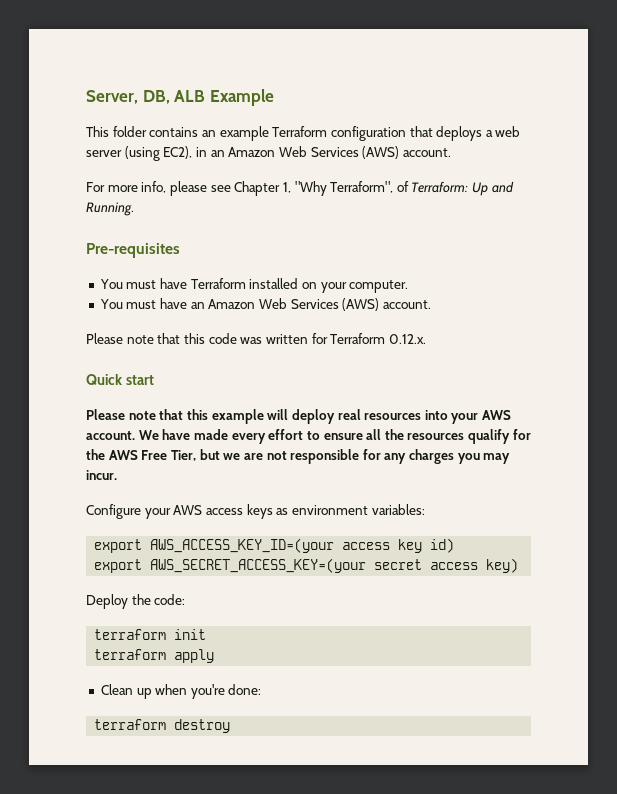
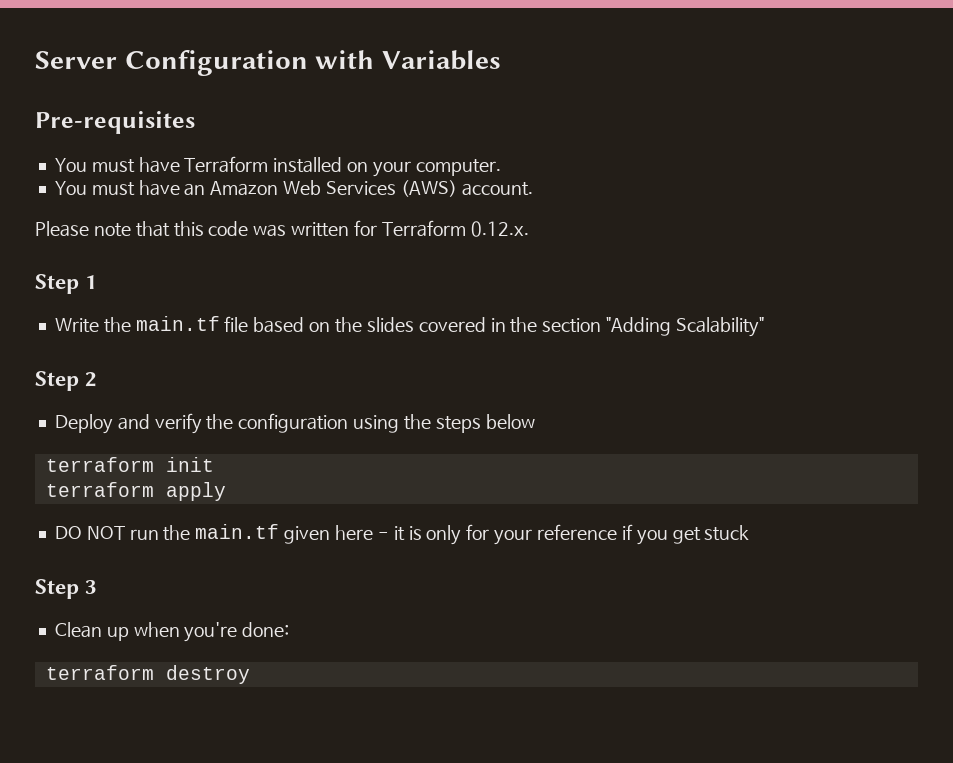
- Server, DB, ALB Example
- This folder contains an example Terraform configuration that deploys a web server (using EC2), in an Amazon Web Services (AWS) account.
- For more info, please see Chapter 1, "Why Terraform", of Terraform: Up and Running.
+ Server Configuration with Variables
- Quick start
- Please note that this example will deploy real resources into your AWS account. We have made every effort to ensure all the resources qualify for the AWS Free Tier, but we are not responsible for any charges you may incur.
- Configure your AWS access keys as environment variables:
- export AWS_ACCESS_KEY_ID=(your access key id)
- export AWS_SECRET_ACCESS_KEY=(your secret access key)
- Deploy the code:
+ Step 1
+ Write the main.tf file based on the slides covered in the section "Adding Scalability"
+ Step 2
+ Deploy and verify the configuration using the steps below
  terraform init
  terraform apply
+ DO NOT run the main.tf given here - it is only for your reference if you get stuck
+ Step 3

